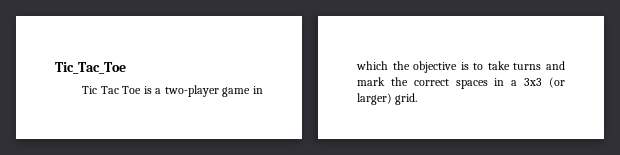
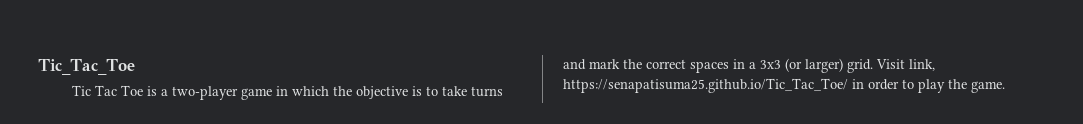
+ Visit link, https://senapatisuma25.github.io/Tic_Tac_Toe/ in order to play the game.

